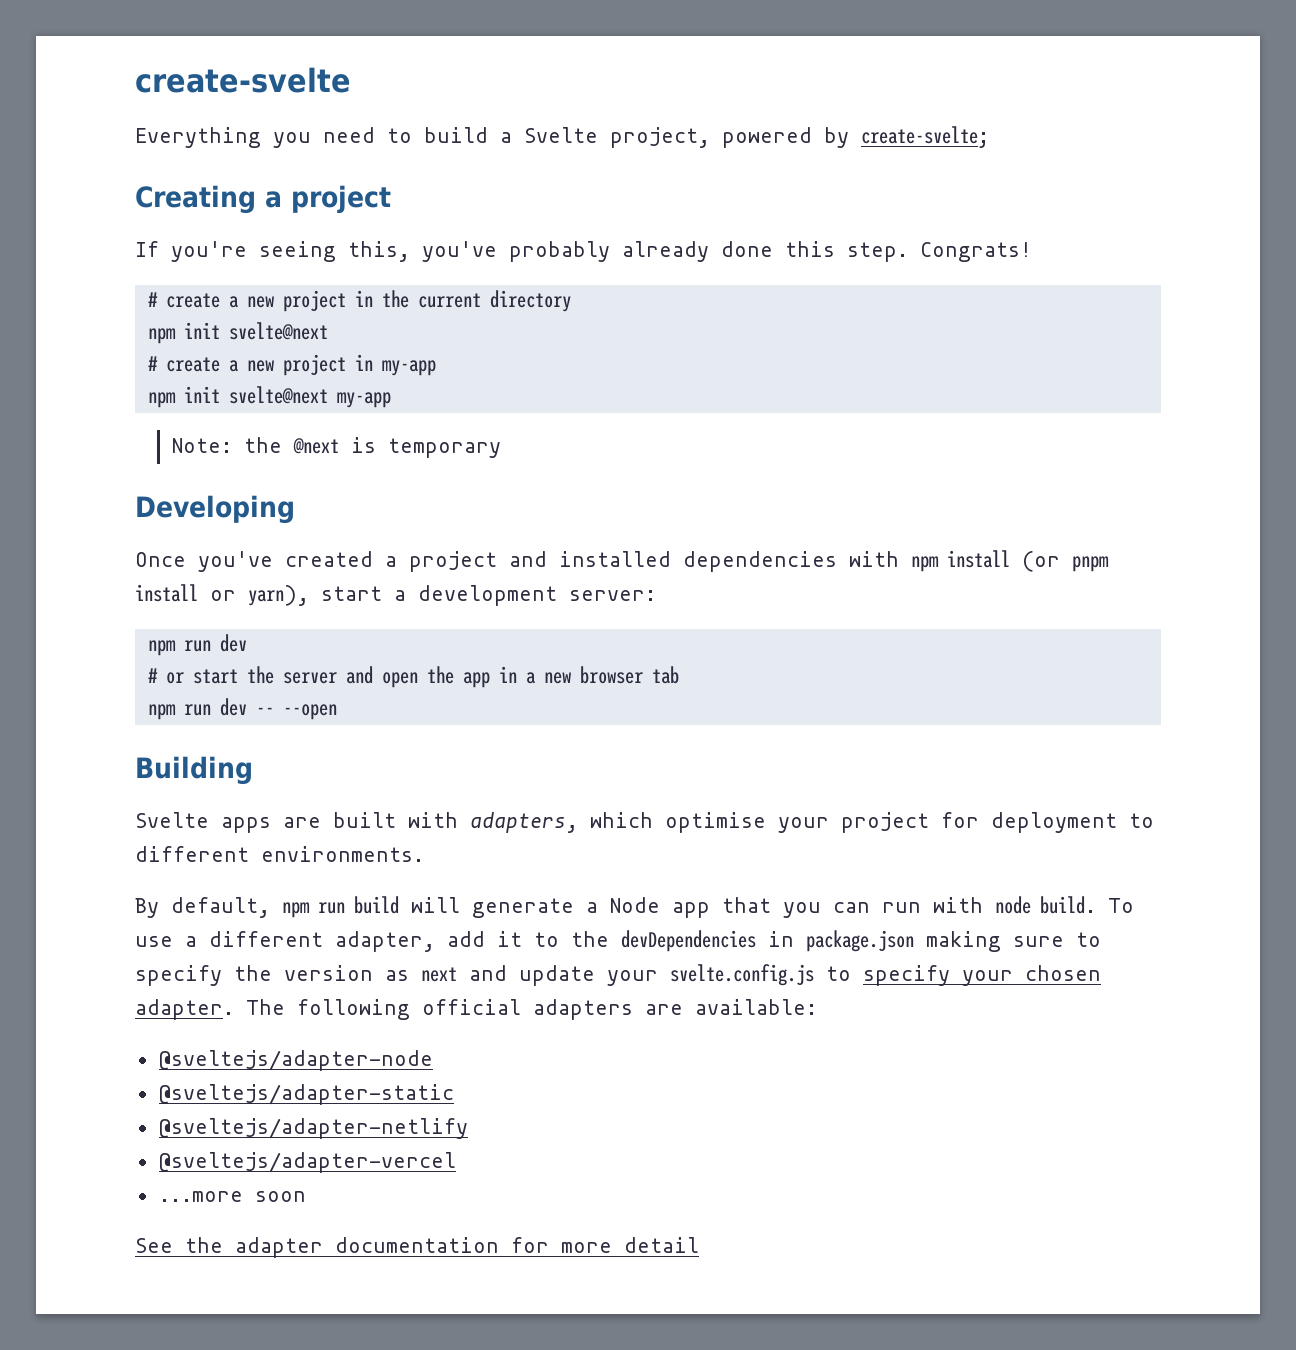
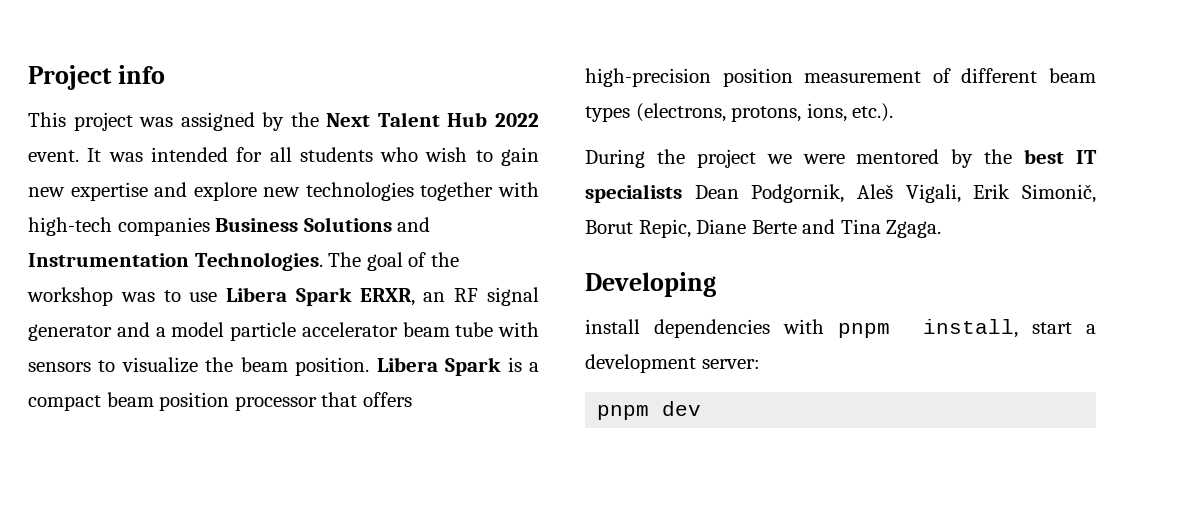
- create-svelte
- Everything you need to build a Svelte project, powered by create-svelte;
- Creating a project
- If you're seeing this, you've probably already done this step. Congrats!
- # create a new project in the current directory
- npm init svelte@next
- # create a new project in my-app
- npm init svelte@next my-app
- Note: the @next is temporary
+ Project info
+ This project was assigned by the Next Talent Hub 2022 event. It was intended for all students who wish to gain new expertise and explore new technologies together with high-tech companies Business Solutions and Instrumentation Technologies. The goal of the workshop was to use Libera Spark ERXR, an RF signal generator and a model particle accelerator beam tube with sensors to visualize the beam position. Libera Spark is a compact beam position processor that offers high-precision position measurement of different beam types (electrons, protons, ions, etc.).
+ During the project we were mentored by the best IT specialists Dean Podgornik, Aleš Vigali, Erik Simonič, Borut Repic, Diane Berte and Tina Zgaga.
  Developing
- Once you've created a project and installed dependencies with npm install (or pnpm install or yarn), start a development server:
- npm run dev
- # or start the server and open the app in a new browser tab
- npm run dev -- --open
- Building
- Svelte apps are built with adapters, which optimise your project for deployment to different environments.
- By default, npm run build will generate a Node app that you can run with node build. To use a different adapter, add it to the devDependencies in package.json making sure to specify the version as next and update your svelte.config.js to specify your chosen adapter. The following official adapters are available:
- @sveltejs/adapter-node
- @sveltejs/adapter-static
- @sveltejs/adapter-netlify
- @sveltejs/adapter-vercel
- ...more soon
- See the adapter documentation for more detail
+ install dependencies with pnpm install, start a development server:
+ pnpm dev

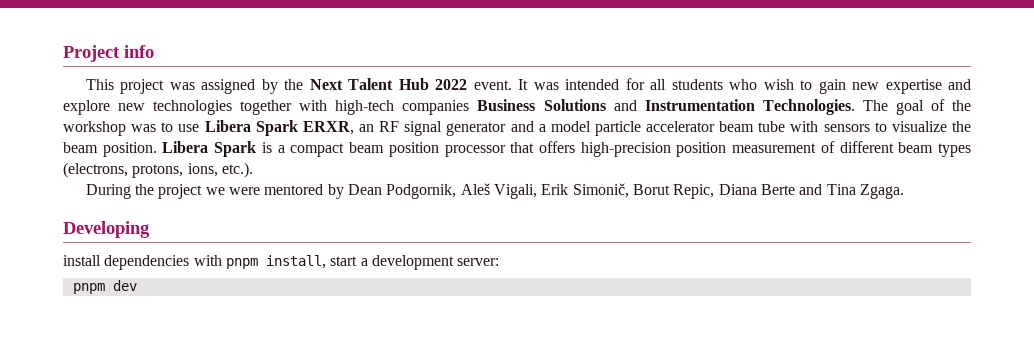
- During the project we were mentored by the best IT specialists Dean Podgornik, Aleš Vigali, Erik Simonič, Borut Repic, Diane Berte and Tina Zgaga.
+ During the project we were mentored by Dean Podgornik, Aleš Vigali, Erik Simonič, Borut Repic, Diana Berte and Tina Zgaga.

